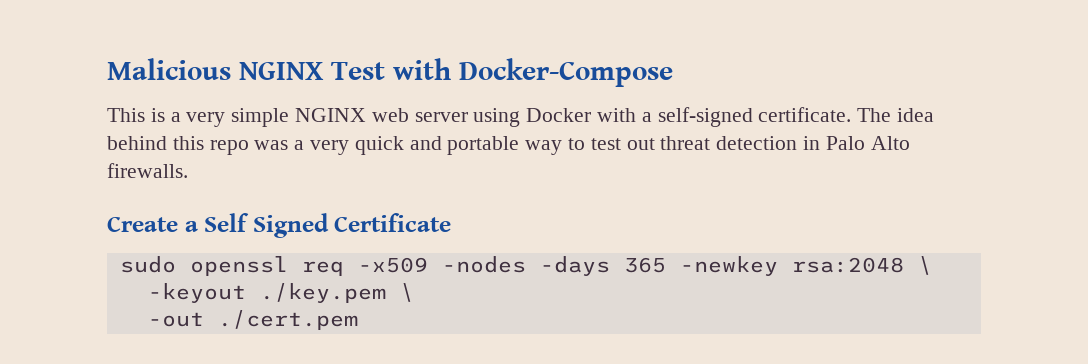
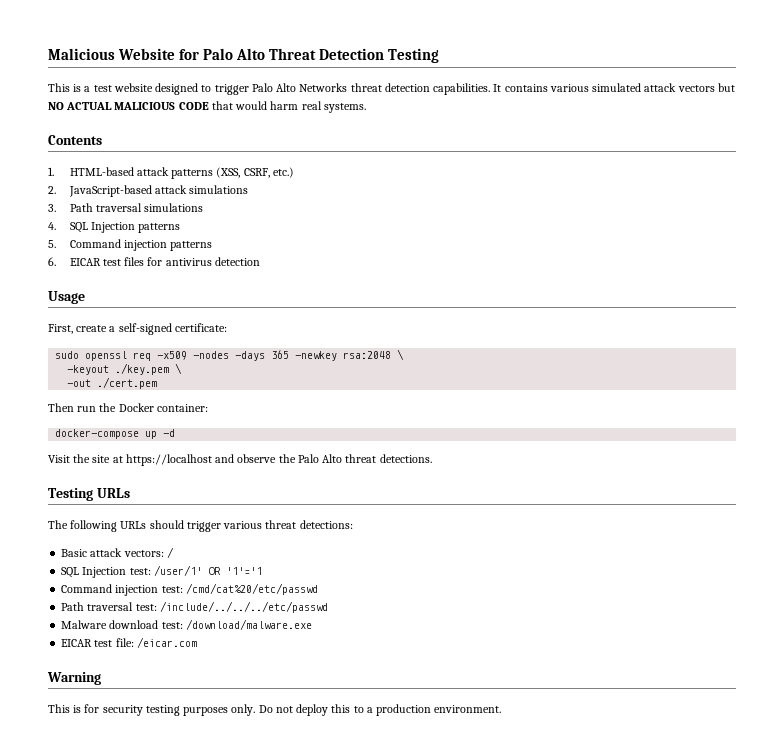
- Malicious NGINX Test with Docker-Compose
- This is a very simple NGINX web server using Docker with a self-signed certificate. The idea behind this repo was a very quick and portable way to test out threat detection in Palo Alto firewalls.
- Create a Self Signed Certificate
+ Malicious Website for Palo Alto Threat Detection Testing
+ This is a test website designed to trigger Palo Alto Networks threat detection capabilities. It contains various simulated attack vectors but NO ACTUAL MALICIOUS CODE that would harm real systems.
+ Contents
+ 1. HTML-based attack patterns (XSS, CSRF, etc.)
+ 2. JavaScript-based attack simulations
+ 3. Path traversal simulations
+ 4. SQL Injection patterns
+ 5. Command injection patterns
+ 6. EICAR test files for antivirus detection
+ Usage
+ First, create a self-signed certificate:
+ Then run the Docker container:
+ docker-compose up -d
+ Visit the site at https://localhost and observe the Palo Alto threat detections.
+ Testing URLs
+ The following URLs should trigger various threat detections:
+ Basic attack vectors: /
+ SQL Injection test: /user/1' OR '1'='1
+ Command injection test: /cmd/cat%20/etc/passwd
+ Path traversal test: /include/../../../etc/passwd
+ Malware download test: /download/malware.exe
+ EICAR test file: /eicar.com
+ Warning
+ This is for security testing purposes only. Do not deploy this to a production environment.

